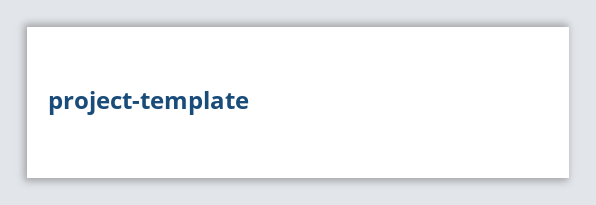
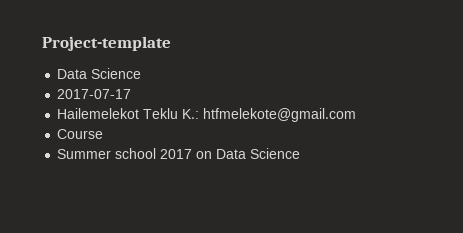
- project-template
+ Project-template
+ Data Science
+ 2017-07-17
+ Hailemelekot Teklu K.: htfmelekote@gmail.com
+ Course
+ Summer school 2017 on Data Science

